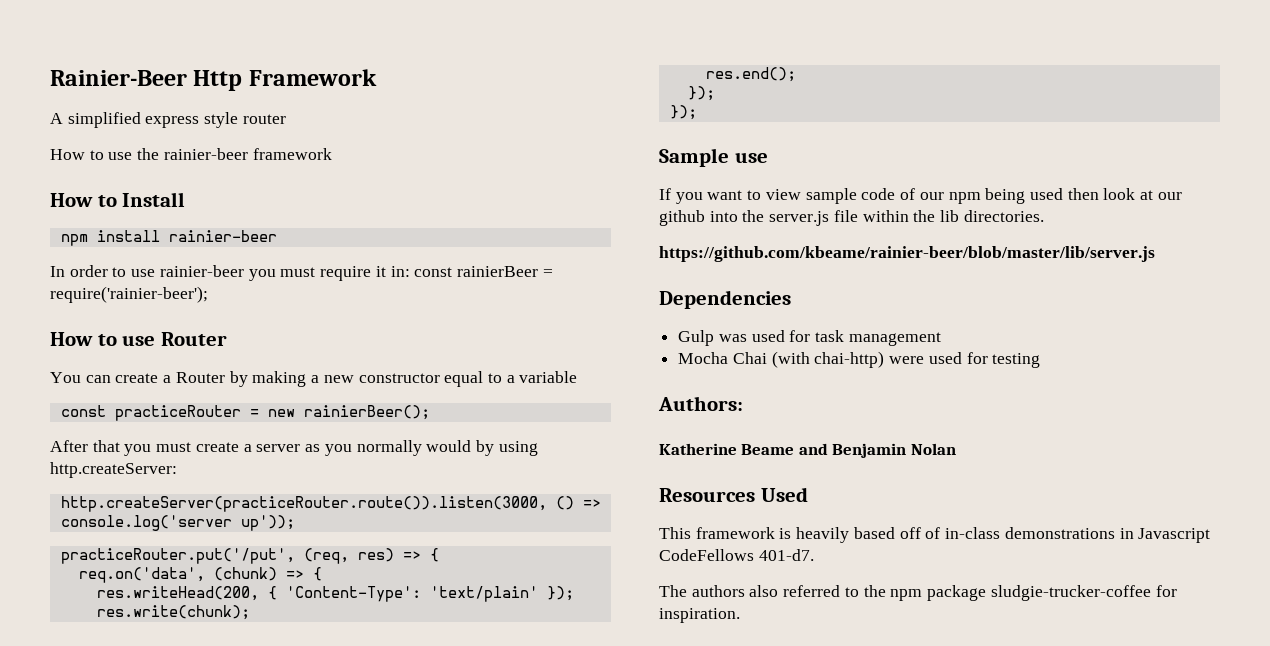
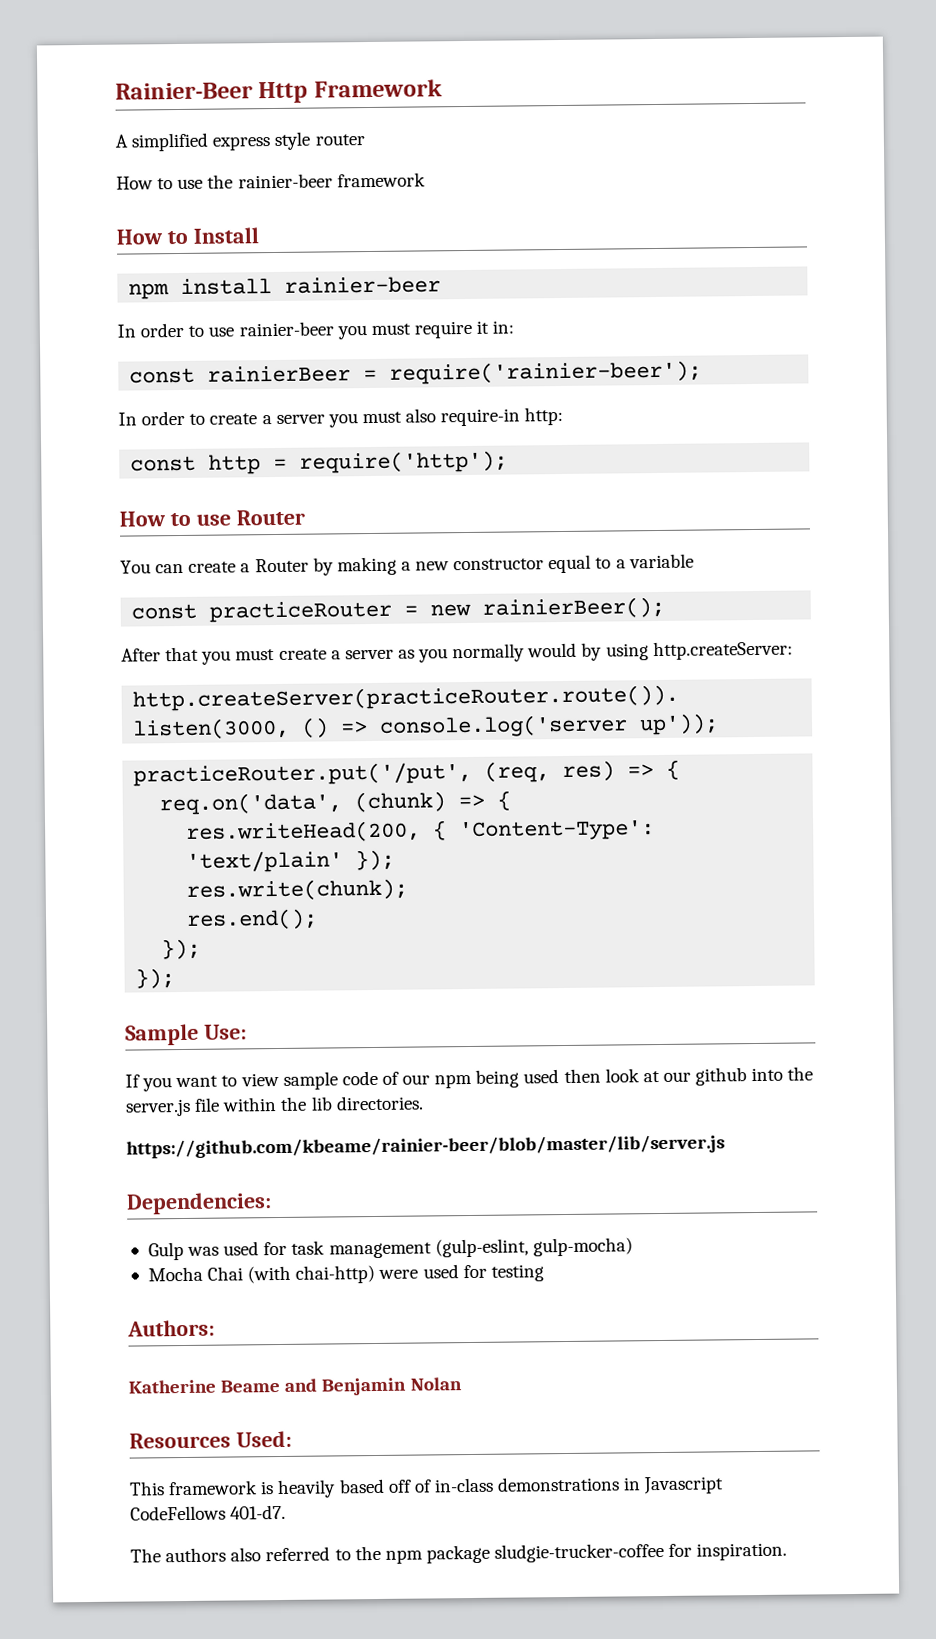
- In order to use rainier-beer you must require it in: const rainierBeer = require('rainier-beer');
+ In order to use rainier-beer you must require it in:
+ const rainierBeer = require('rainier-beer');
+ In order to create a server you must also require-in http:
+ const http = require('http');
- Sample use
+ Sample Use:
- Dependencies
+ Dependencies:
- Gulp was used for task management
+ Gulp was used for task management (gulp-eslint, gulp-mocha)
- Resources Used
+ Resources Used:

